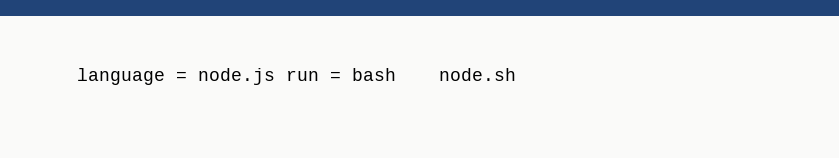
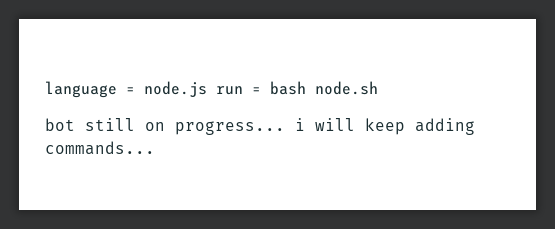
+ bot still on progress... i will keep adding commands...

